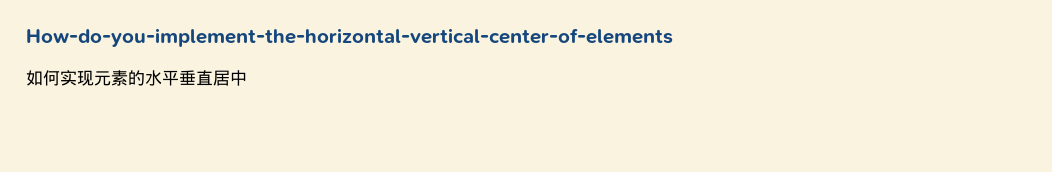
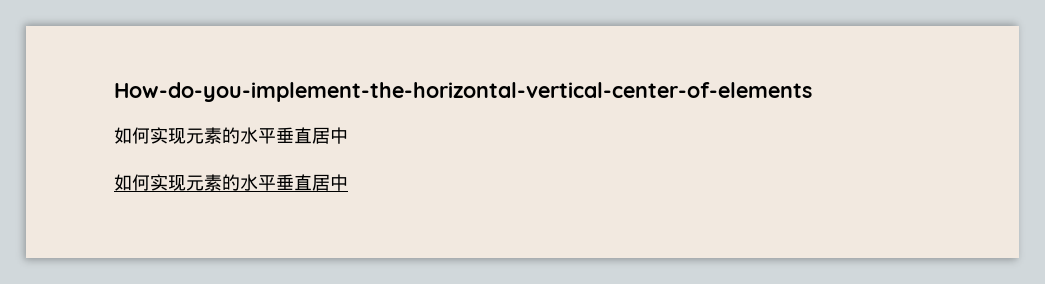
  How-do-you-implement-the-horizontal-vertical-center-of-elements
+ 如何实现元素的水平垂直居中

